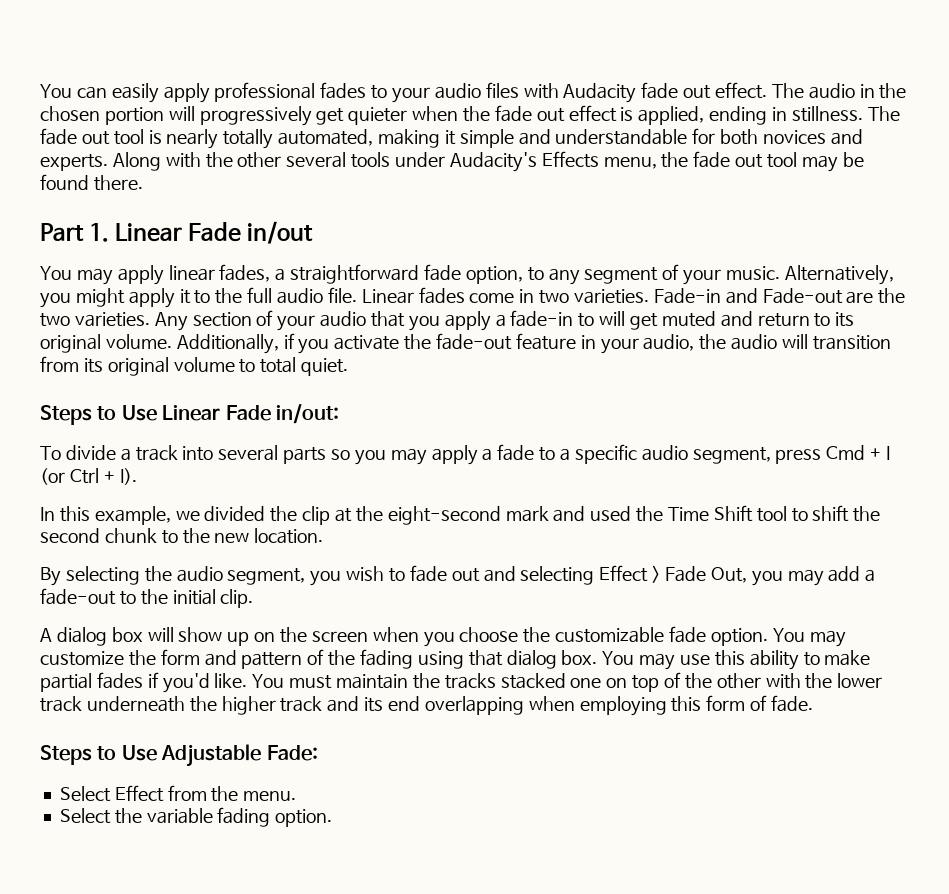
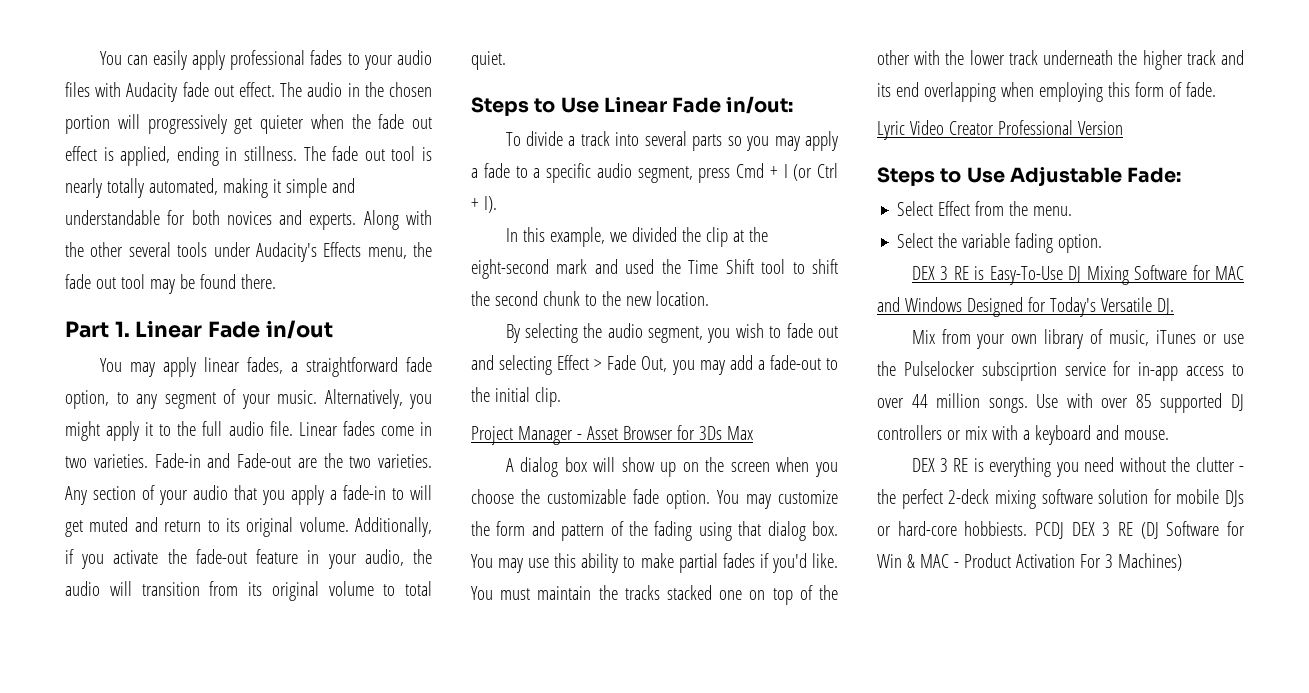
+ Project Manager - Asset Browser for 3Ds Max
+ Lyric Video Creator Professional Version
+ DEX 3 RE is Easy-To-Use DJ Mixing Software for MAC and Windows Designed for Today's Versatile DJ.
+ Mix from your own library of music, iTunes or use the Pulselocker subsciprtion service for in-app access to over 44 million songs. Use with over 85 supported DJ controllers or mix with a keyboard and mouse.
+ DEX 3 RE is everything you need without the clutter - the perfect 2-deck mixing software solution for mobile DJs or hard-core hobbiests. PCDJ DEX 3 RE (DJ Software for Win & MAC - Product Activation For 3 Machines)

